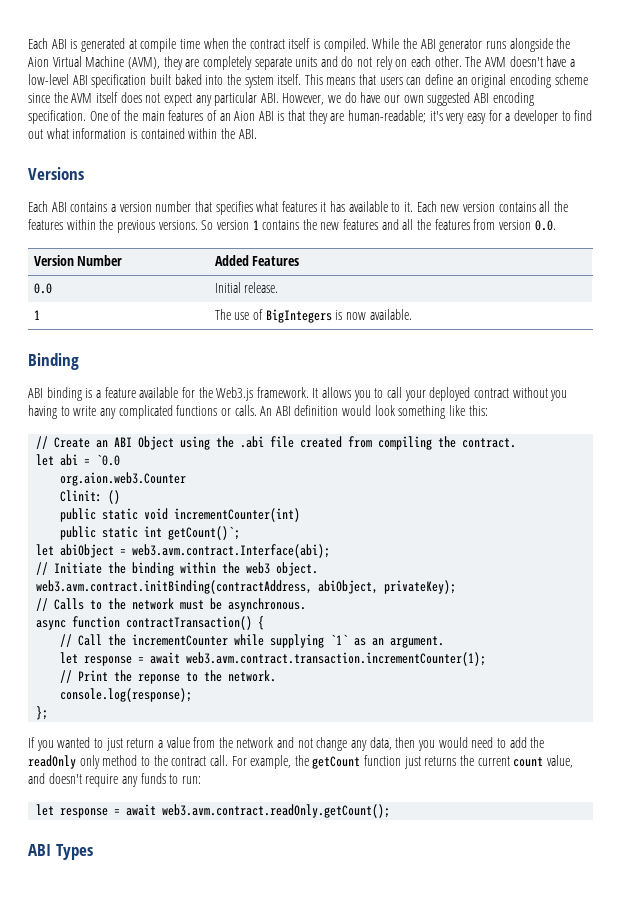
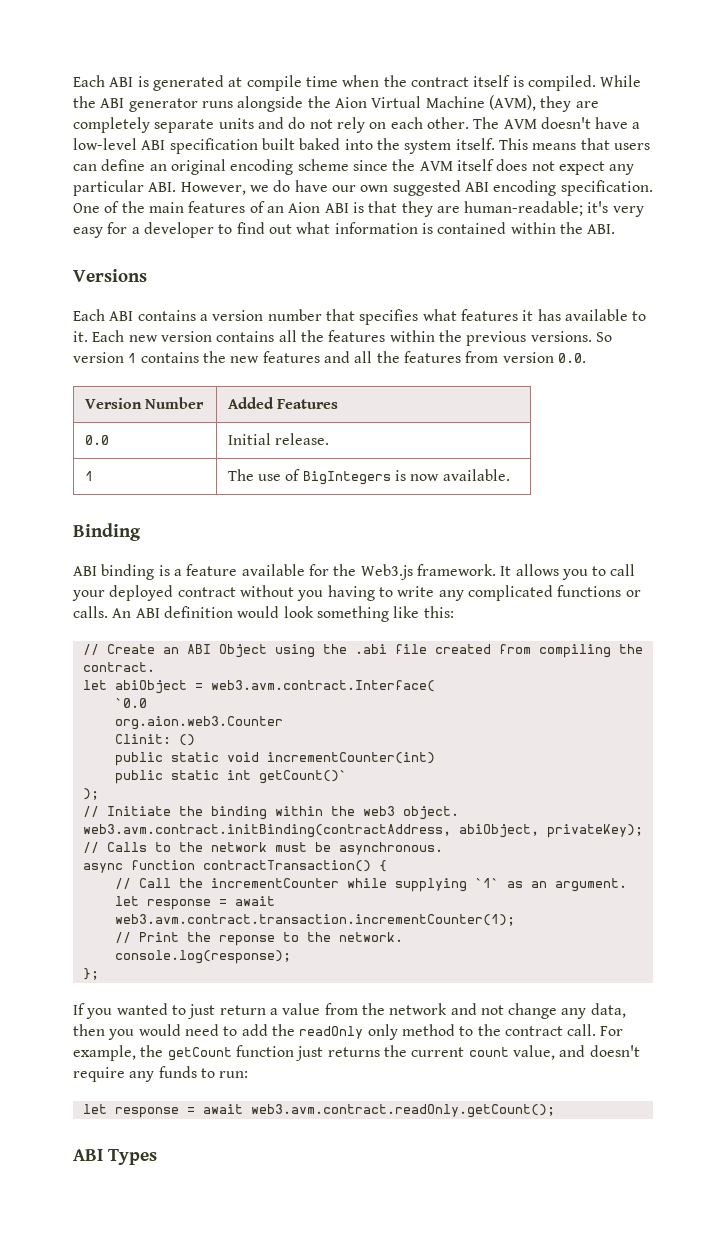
- let abi = `0.0
+ let abiObject = web3.avm.contract.Interface(
+ `0.0
- public static int getCount()`;
- let abiObject = web3.avm.contract.Interface(abi);
+ public static int getCount()`
+ );

